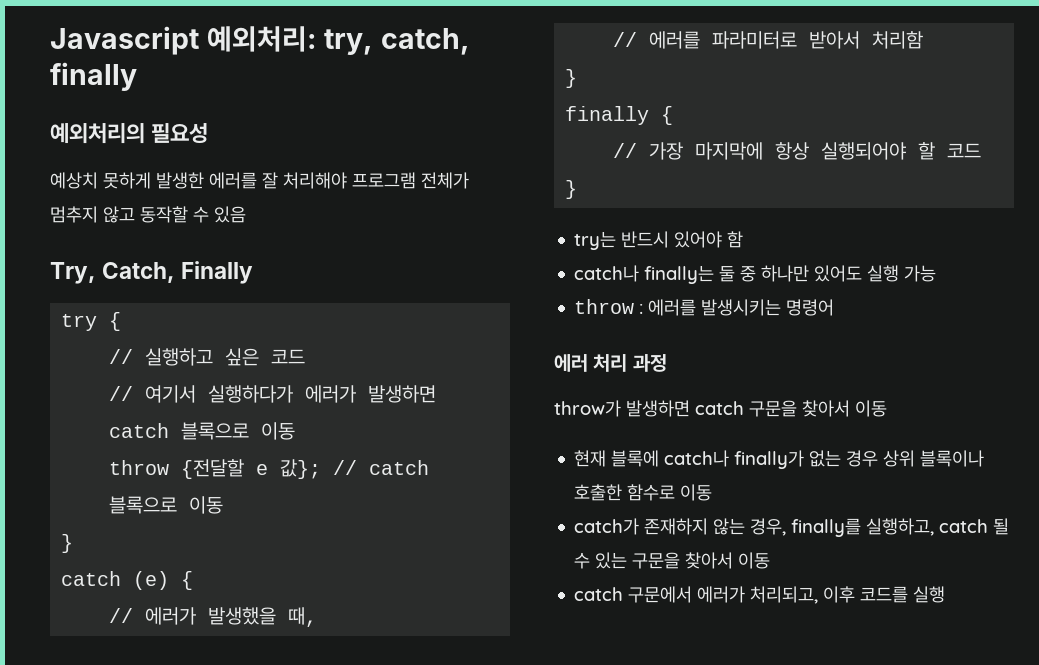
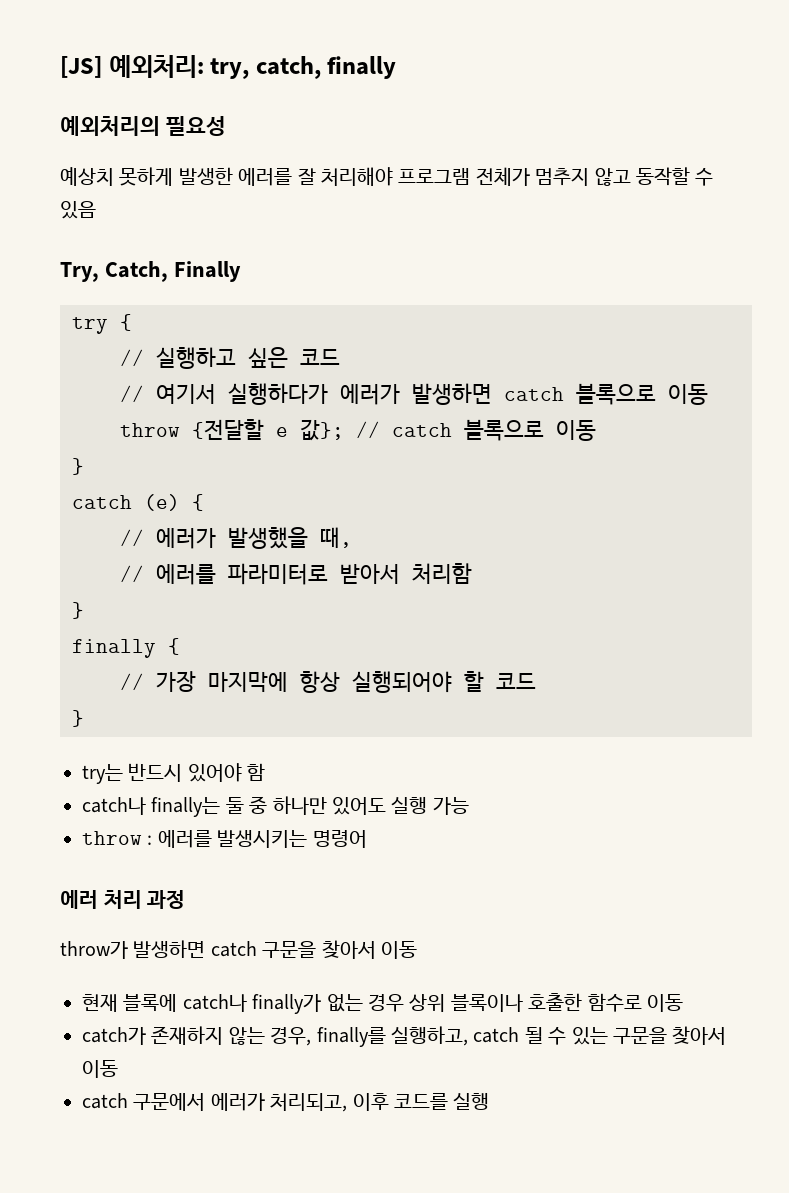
- Javascript 예외처리: try, catch, finally
+ [JS] 예외처리: try, catch, finally

